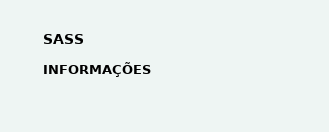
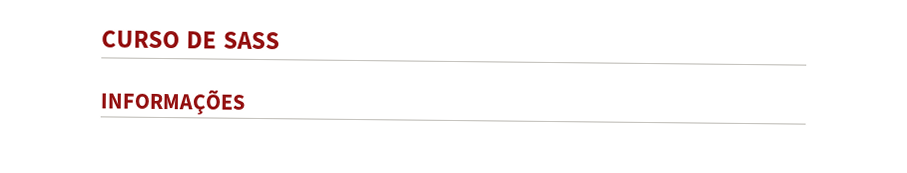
- SASS
+ CURSO DE SASS

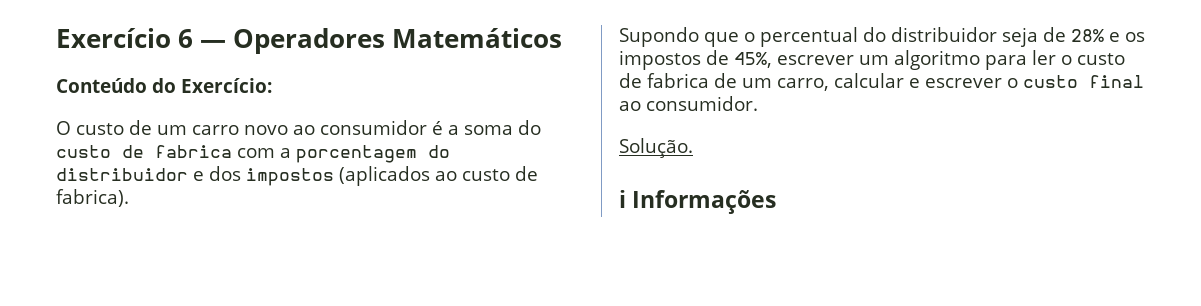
- CURSO DE SASS
- INFORMAÇÕES
+ Exercício 6 — Operadores Matemáticos
+ Conteúdo do Exercício:
+ O custo de um carro novo ao consumidor é a soma do custo de fabrica com a porcentagem do distribuidor e dos impostos (aplicados ao custo de fabrica).
+ Supondo que o percentual do distribuidor seja de 28% e os impostos de 45%, escrever um algoritmo para ler o custo de fabrica de um carro, calcular e escrever o custo final ao consumidor.
+ Solução.
+ ℹ Informações

